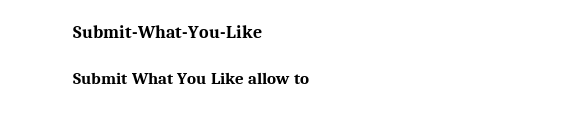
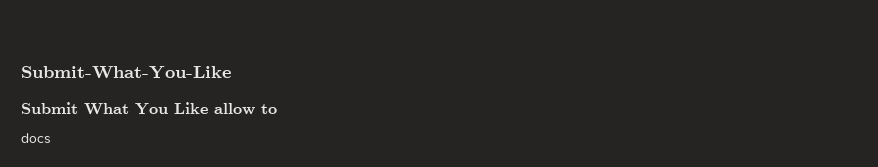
+ docs

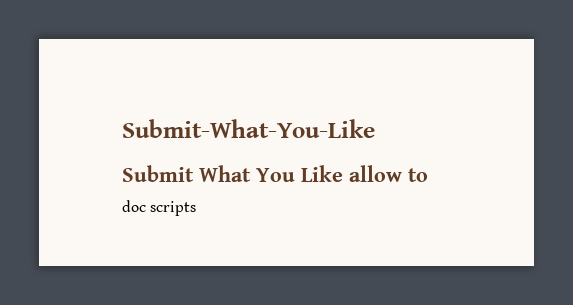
- docs
+ doc scripts

